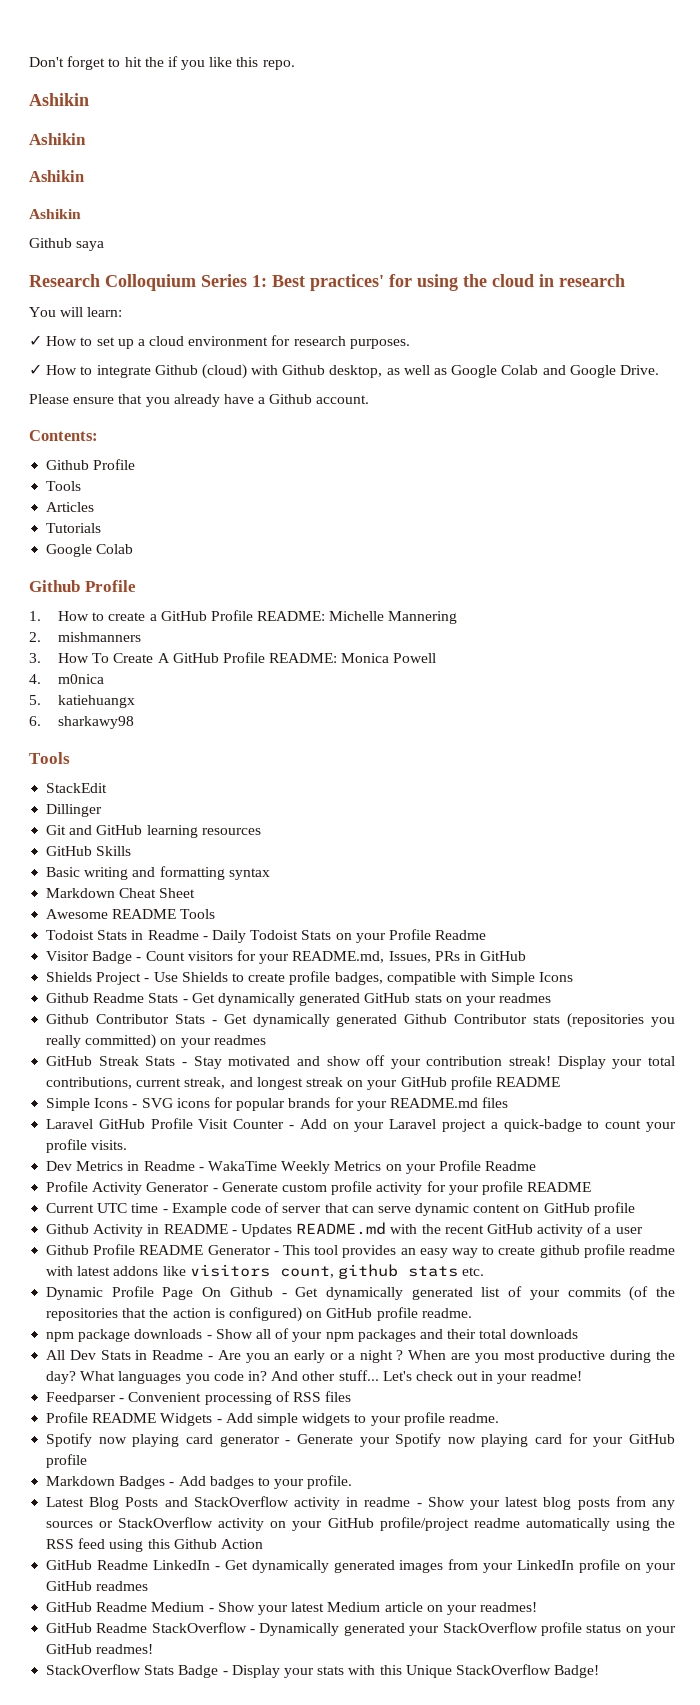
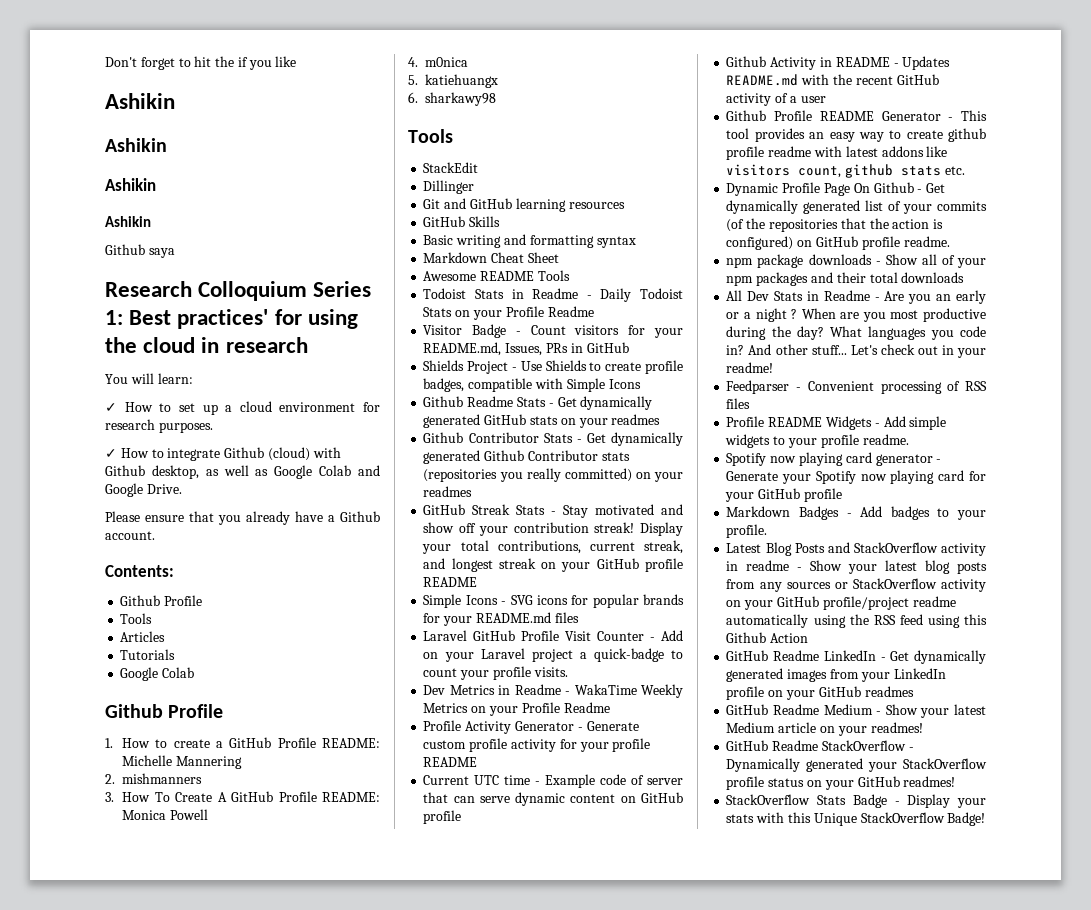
- Don't forget to hit the if you like this repo.
+ Don't forget to hit the if you like

